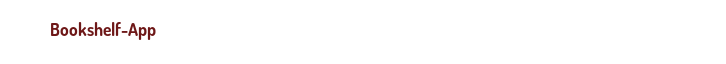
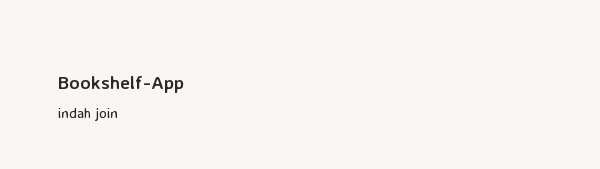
+ indah join

